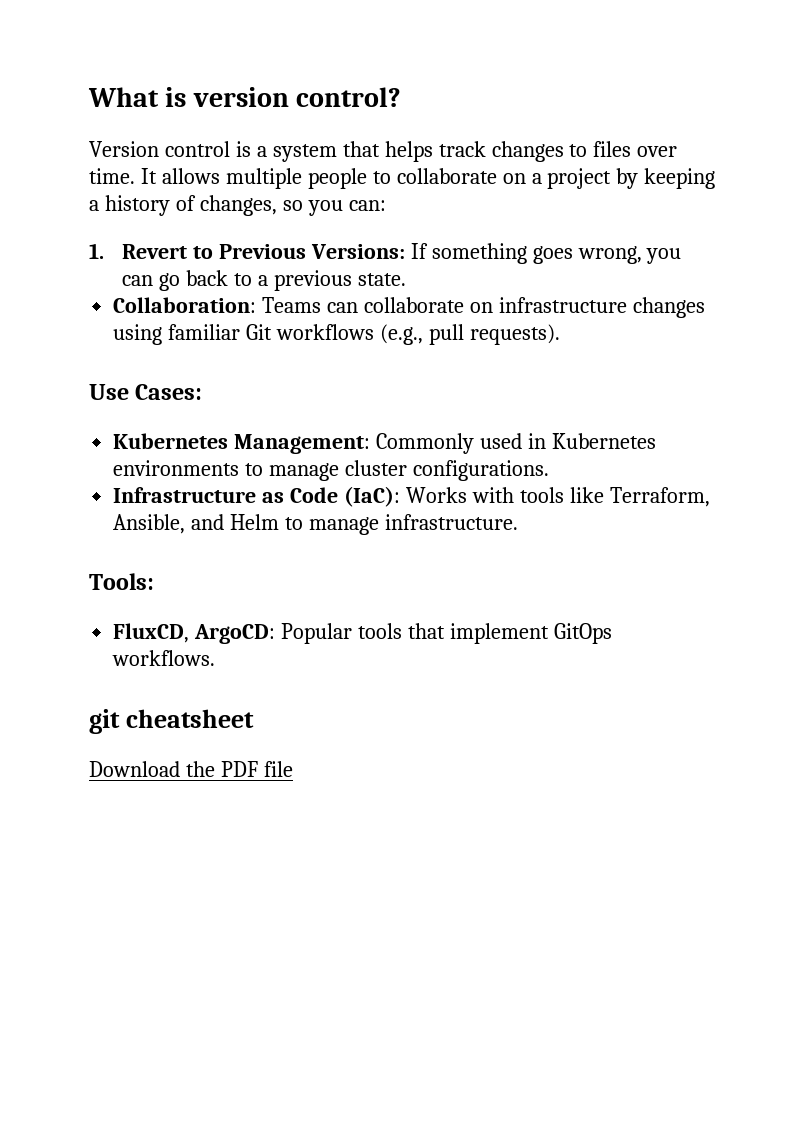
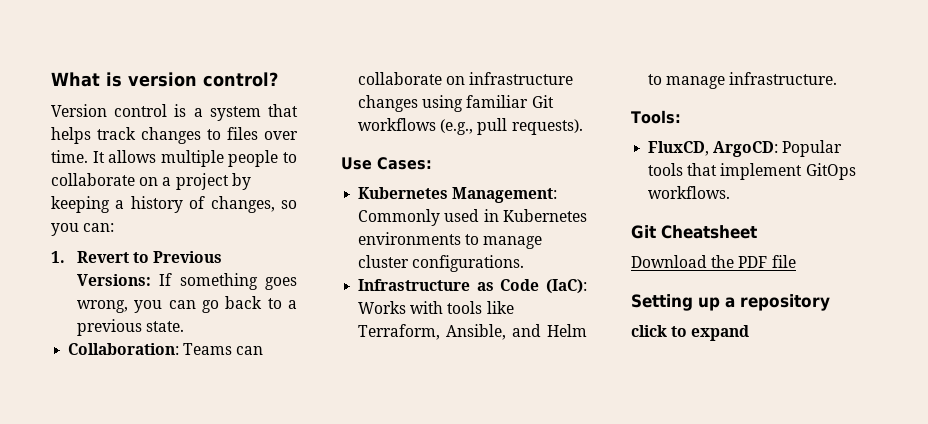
- git cheatsheet
+ Git Cheatsheet
+ Setting up a repository
+ click to expand

